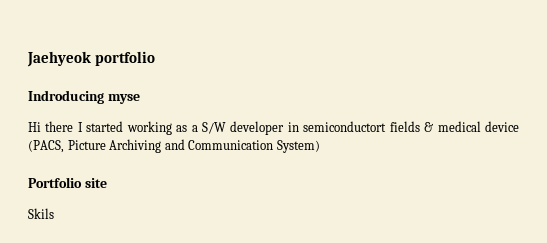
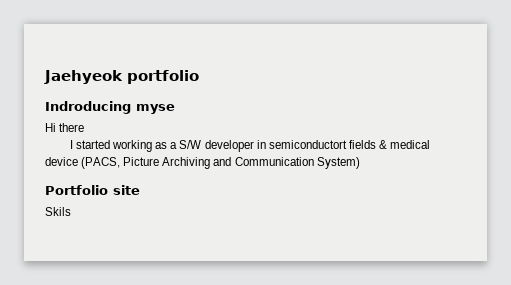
- Hi there I started working as a S/W developer in semiconductort fields & medical device (PACS, Picture Archiving and Communication System)
+ Hi there
+ I started working as a S/W developer in semiconductort fields & medical device (PACS, Picture Archiving and Communication System)

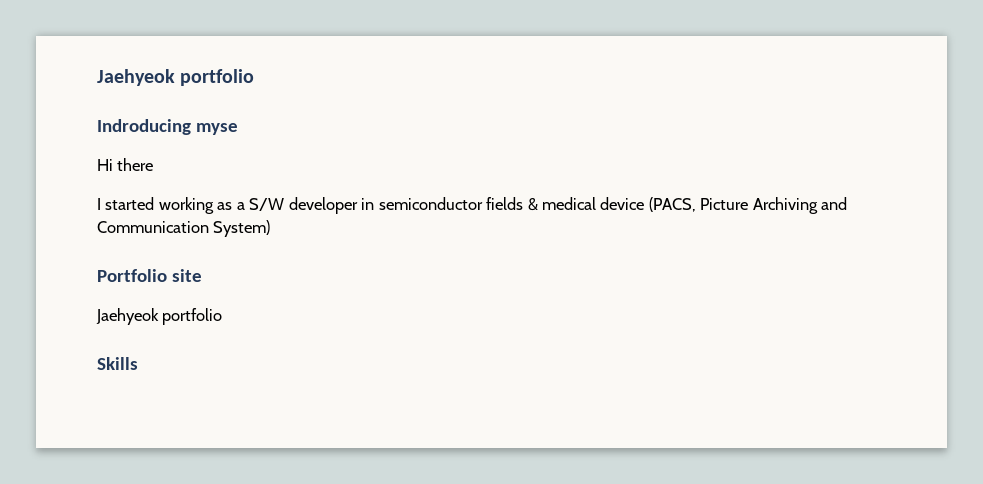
- I started working as a S/W developer in semiconductort fields & medical device (PACS, Picture Archiving and Communication System)
+ I started working as a S/W developer in semiconductor fields & medical device (PACS, Picture Archiving and Communication System)
  Portfolio site
- Skils
+ Jaehyeok portfolio
+ Skills

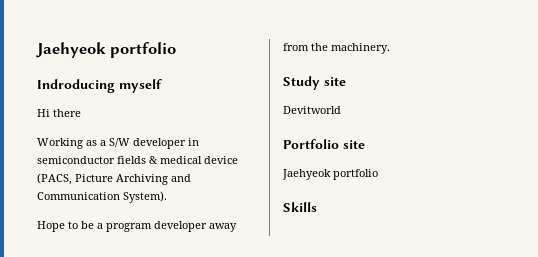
- Indroducing myse
+ Indroducing myself
- I started working as a S/W developer in semiconductor fields & medical device (PACS, Picture Archiving and Communication System)
+ Working as a S/W developer in semiconductor fields & medical device (PACS, Picture Archiving and Communication System).
+ Hope to be a program developer away from the machinery.
+ Study site
+ Devitworld

